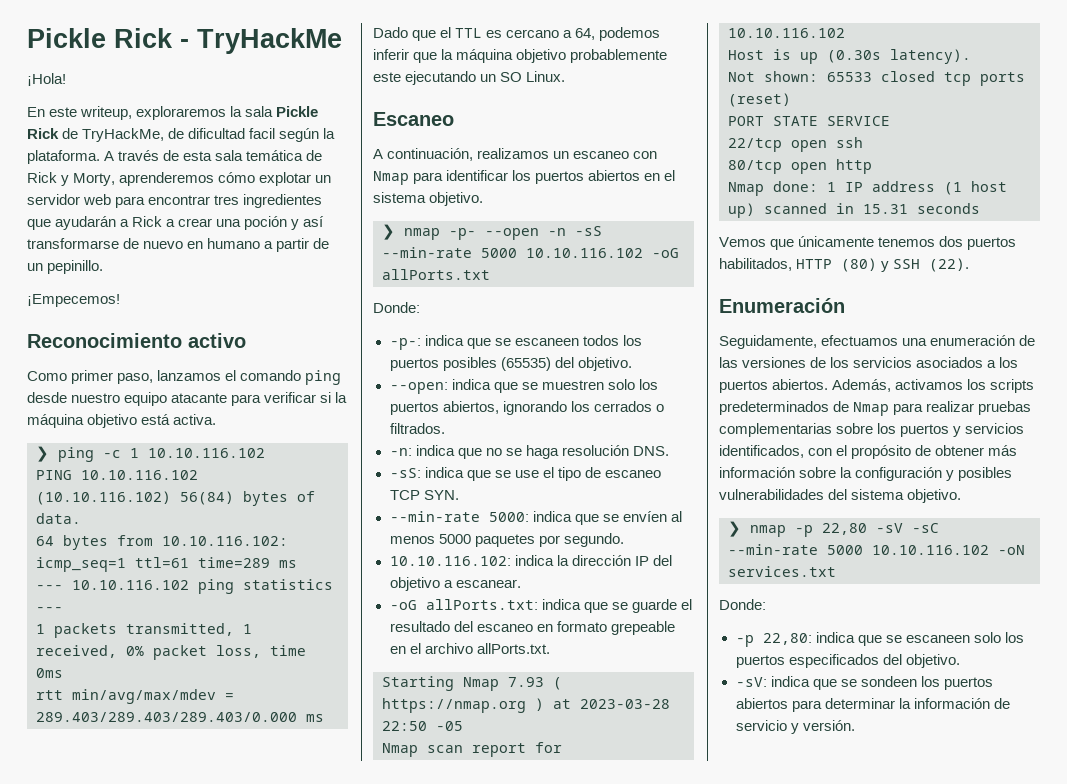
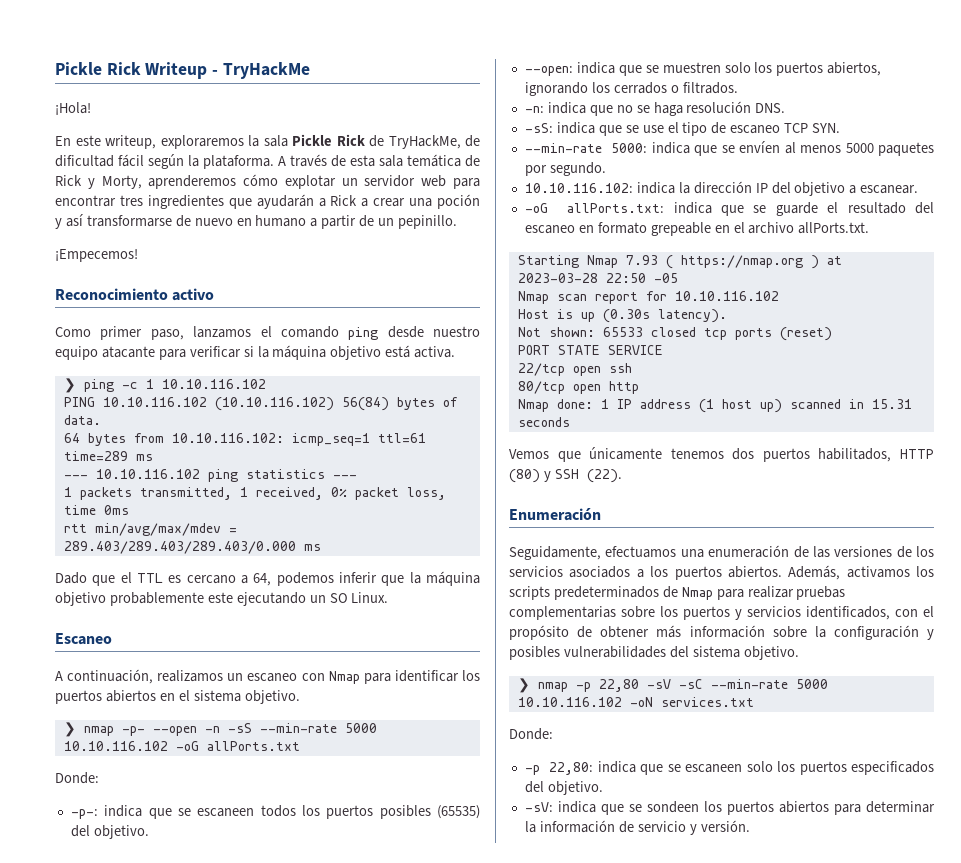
- Pickle Rick - TryHackMe
+ Pickle Rick Writeup - TryHackMe
- En este writeup, exploraremos la sala Pickle Rick de TryHackMe, de dificultad facil según la plataforma.
+ En este writeup, exploraremos la sala Pickle Rick de TryHackMe, de dificultad fácil según la plataforma.

